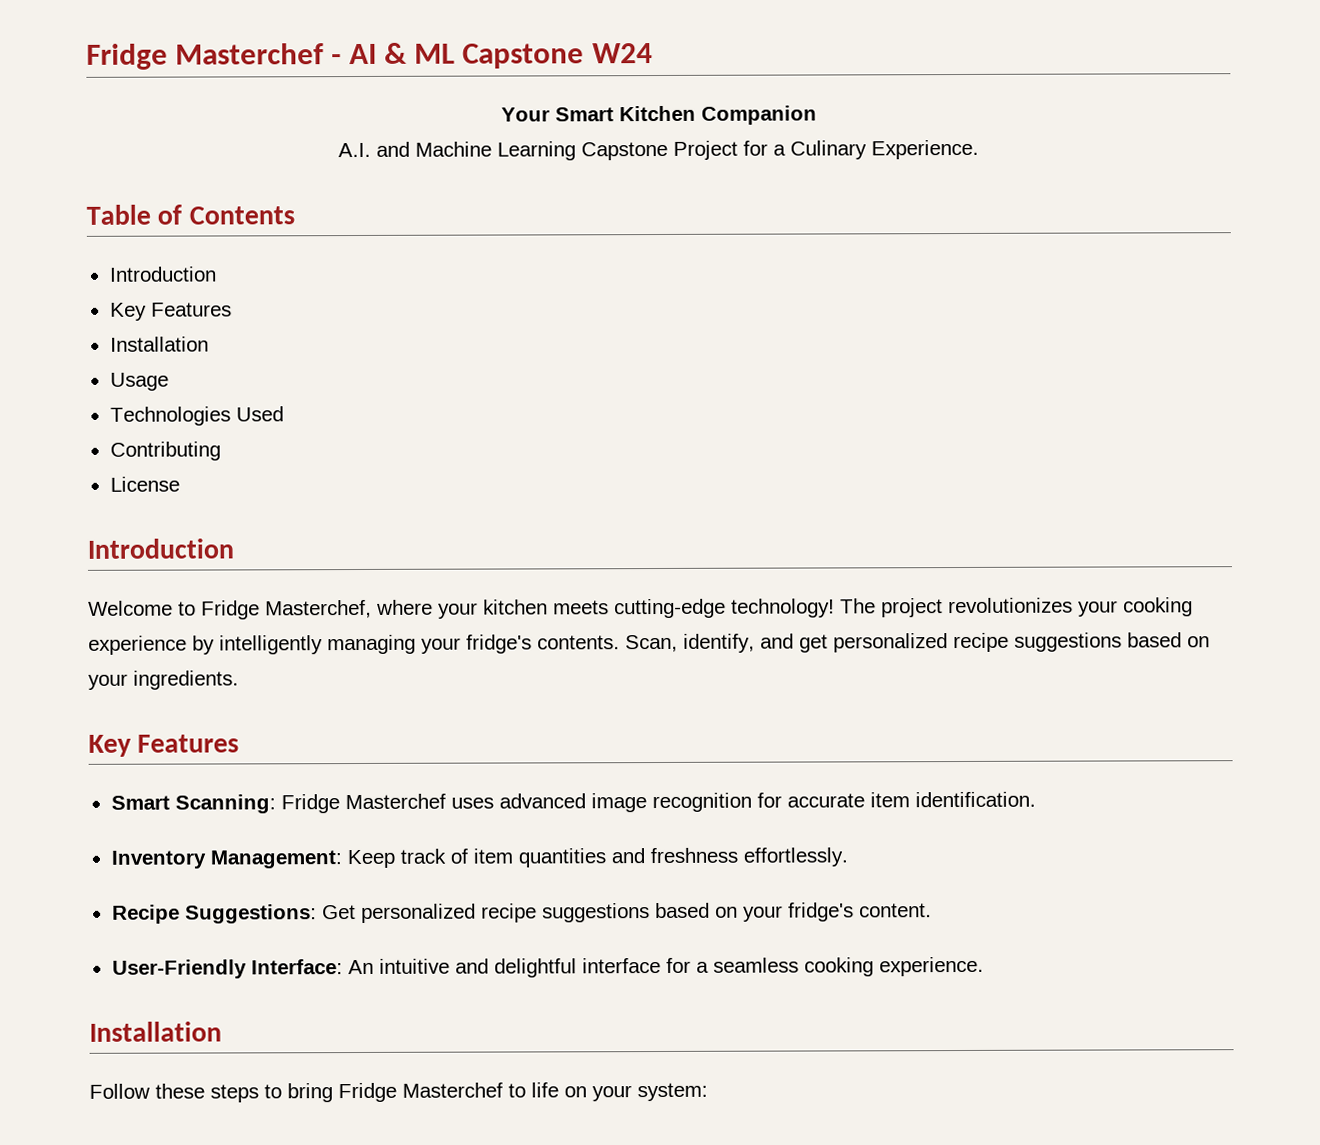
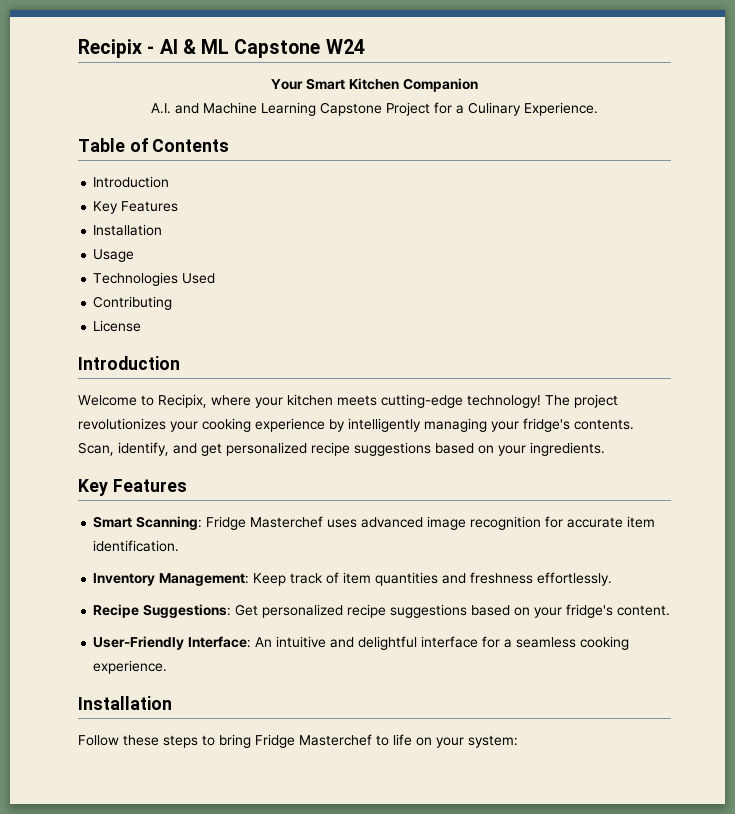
- Fridge Masterchef - AI & ML Capstone W24
+ Recipix - AI & ML Capstone W24
- Welcome to Fridge Masterchef, where your kitchen meets cutting-edge technology!
+ Welcome to Recipix, where your kitchen meets cutting-edge technology!

